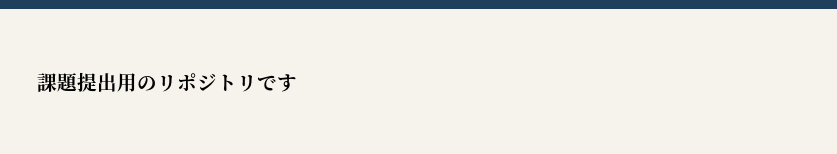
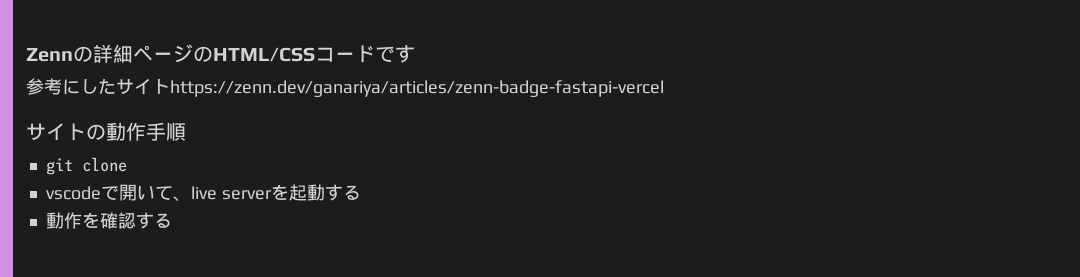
- 課題提出用のリポジトリです
+ Zennの詳細ページのHTML/CSSコードです
+ 参考にしたサイトhttps://zenn.dev/ganariya/articles/zenn-badge-fastapi-vercel
+ サイトの動作手順
+ git clone
+ vscodeで開いて、live serverを起動する
+ 動作を確認する

